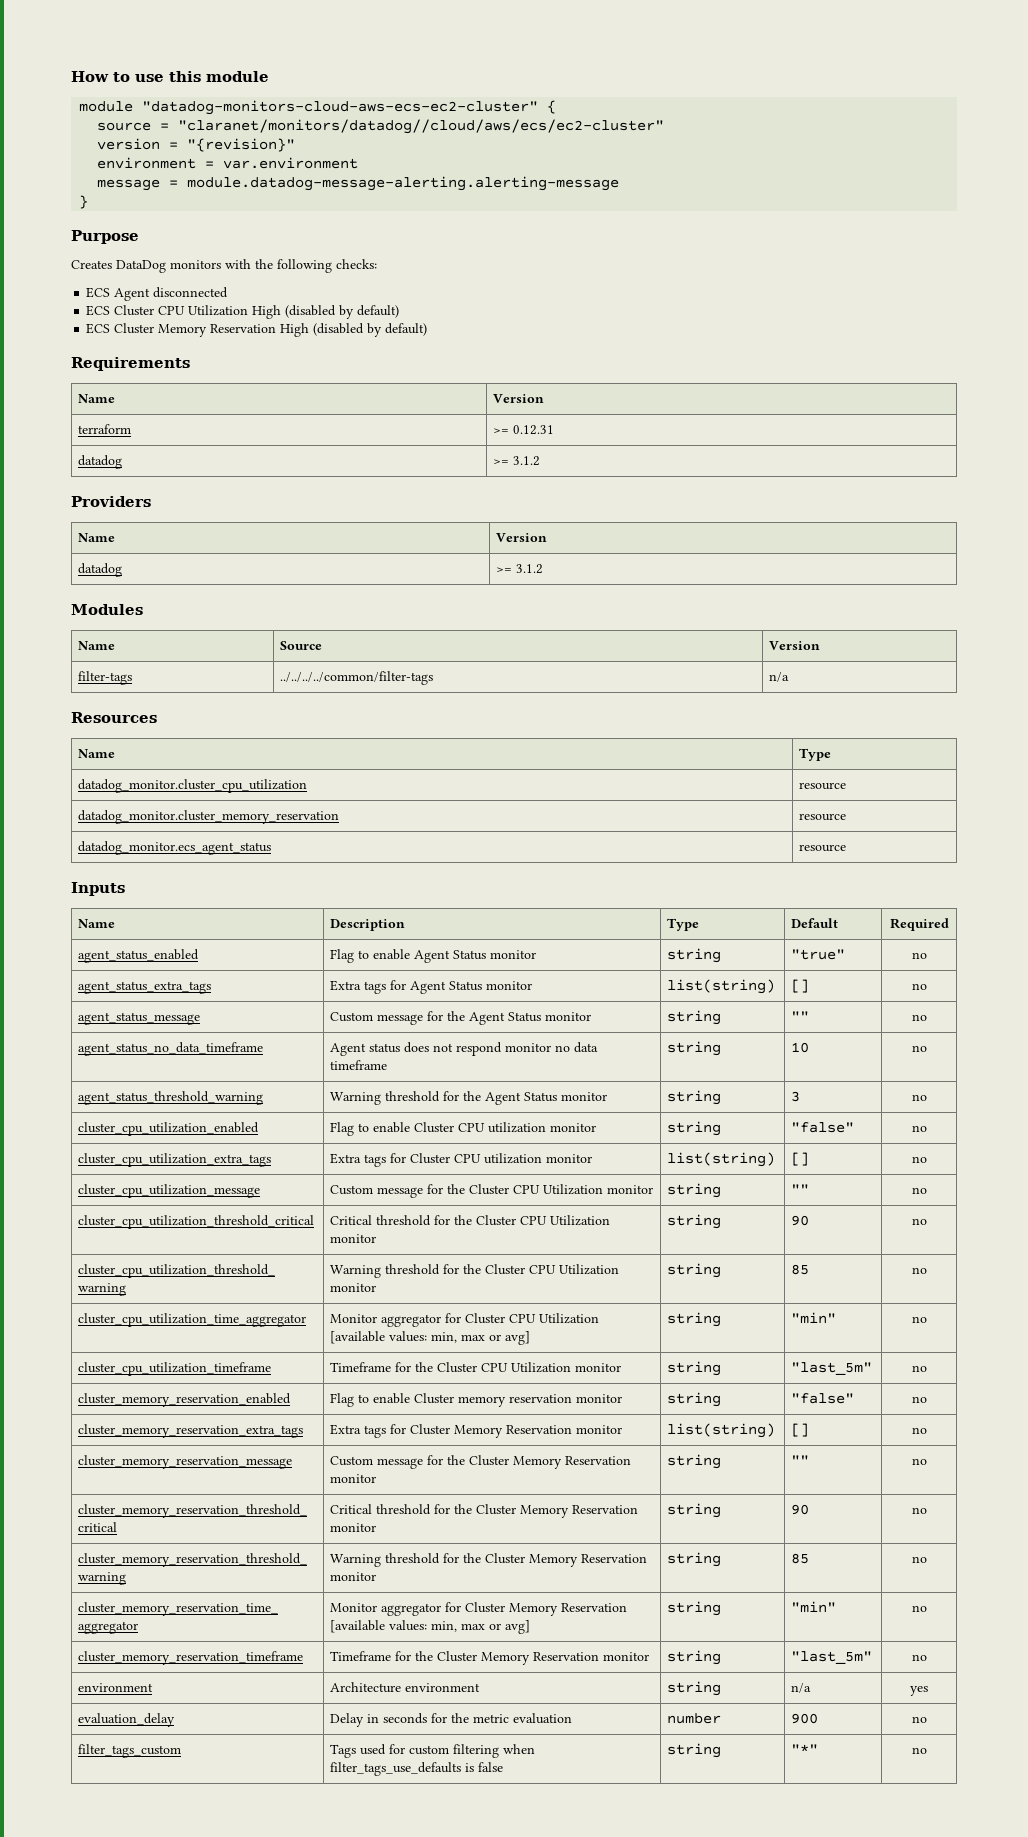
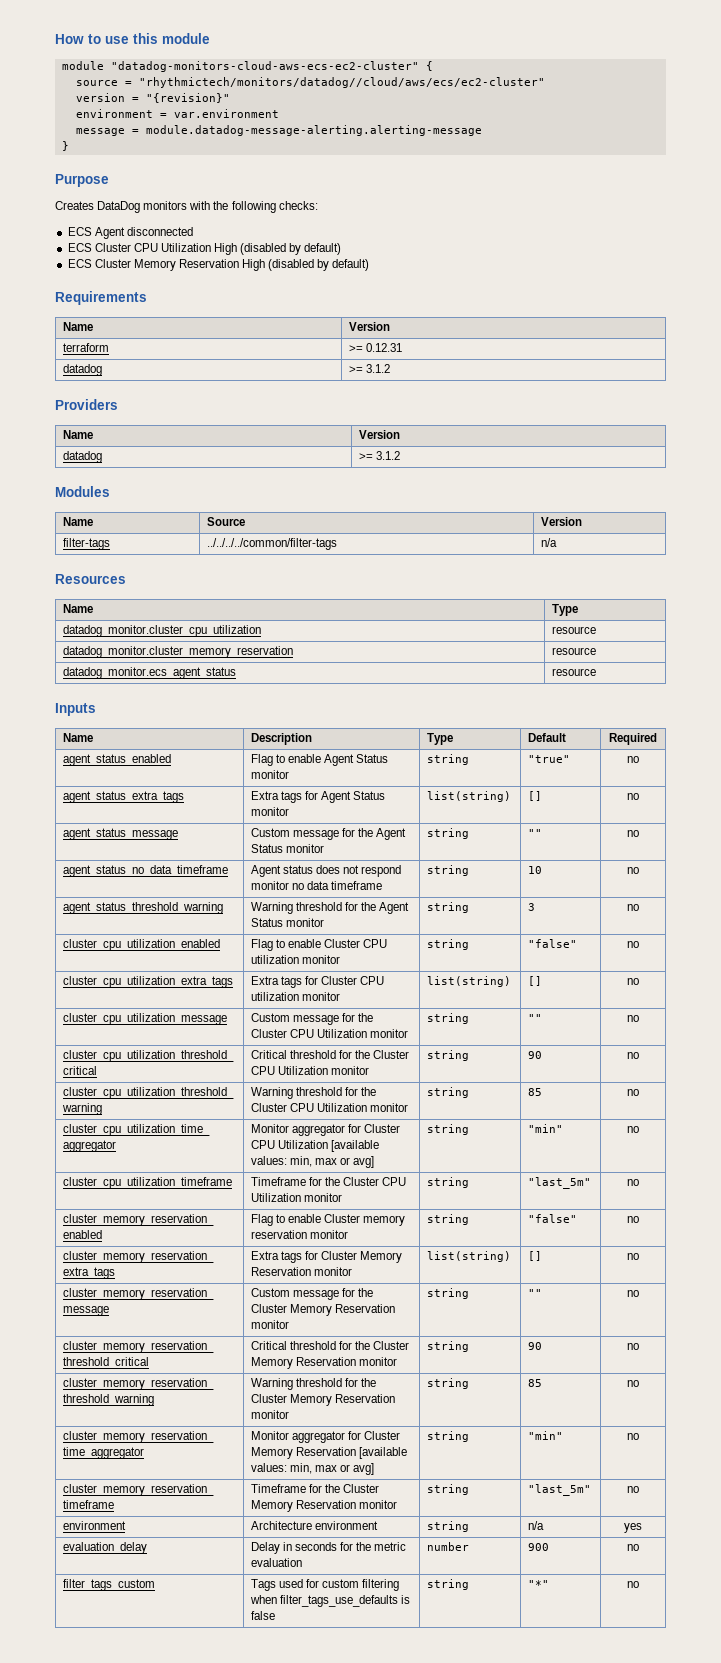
- source = "claranet/monitors/datadog//cloud/aws/ecs/ec2-cluster"
+ source = "rhythmictech/monitors/datadog//cloud/aws/ecs/ec2-cluster"

